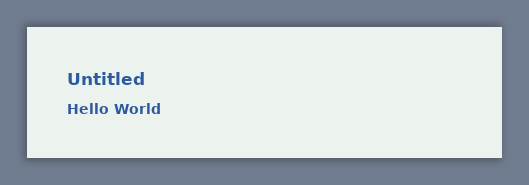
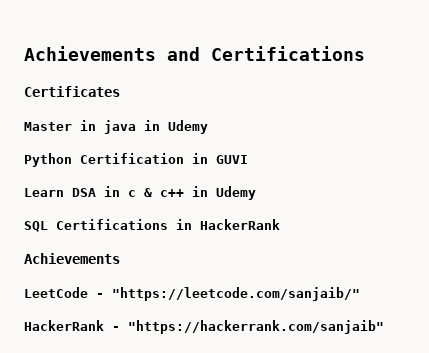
- Untitled
- Hello World
+ Achievements and Certifications
+ Certificates
+ Master in java in Udemy
+ Python Certification in GUVI
+ Learn DSA in c & c++ in Udemy
+ SQL Certifications in HackerRank
+ Achievements
+ LeetCode - "https://leetcode.com/sanjaib/"
+ HackerRank - "https://hackerrank.com/sanjaib"

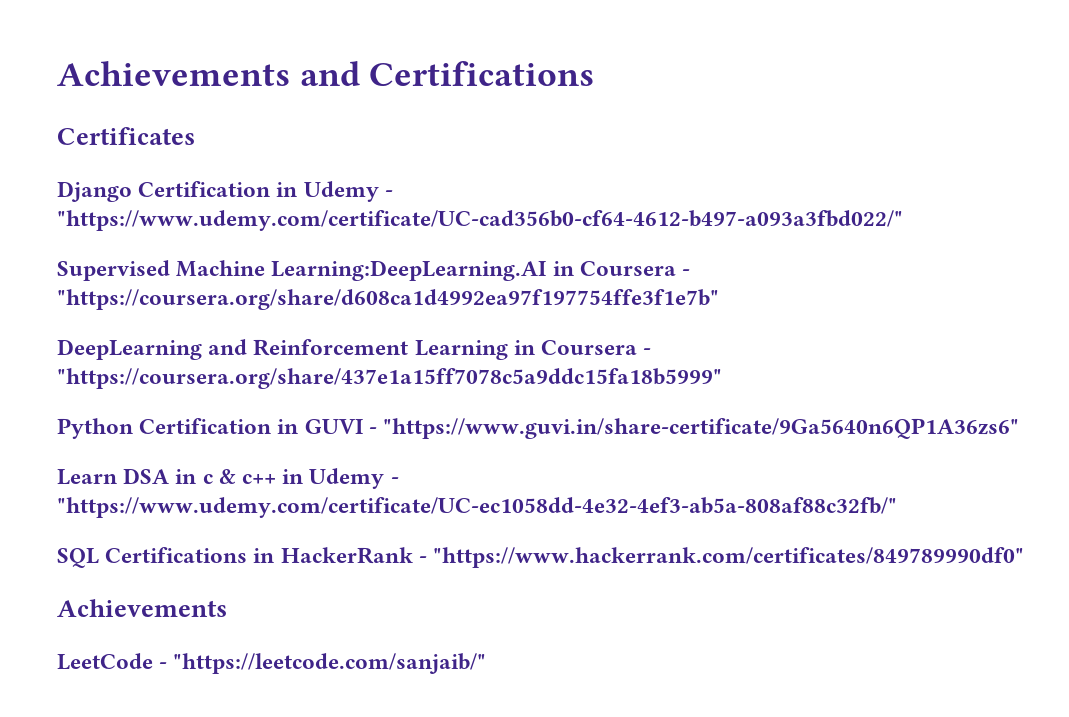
- Master in java in Udemy
+ Django Certification in Udemy - "https://www.udemy.com/certificate/UC-cad356b0-cf64-4612-b497-a093a3fbd022/"
+ Supervised Machine Learning:DeepLearning.AI in Coursera - "https://coursera.org/share/d608ca1d4992ea97f197754ffe3f1e7b"
+ DeepLearning and Reinforcement Learning in Coursera - "https://coursera.org/share/437e1a15ff7078c5a9ddc15fa18b5999"
- Python Certification in GUVI
+ Python Certification in GUVI - "https://www.guvi.in/share-certificate/9Ga5640n6QP1A36zs6"
- Learn DSA in c & c++ in Udemy
+ Learn DSA in c & c++ in Udemy - "https://www.udemy.com/certificate/UC-ec1058dd-4e32-4ef3-ab5a-808af88c32fb/"
- SQL Certifications in HackerRank
+ SQL Certifications in HackerRank - "https://www.hackerrank.com/certificates/849789990df0"
- HackerRank - "https://hackerrank.com/sanjaib"

